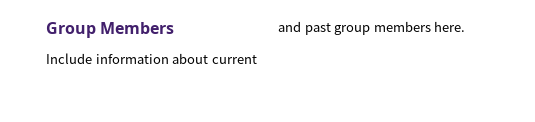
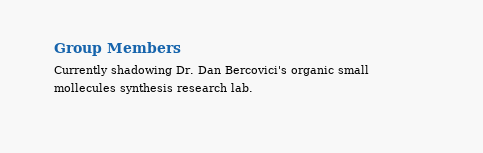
- Include information about current and past group members here.
+ Currently shadowing Dr. Dan Bercovici's organic small mollecules synthesis research lab.

